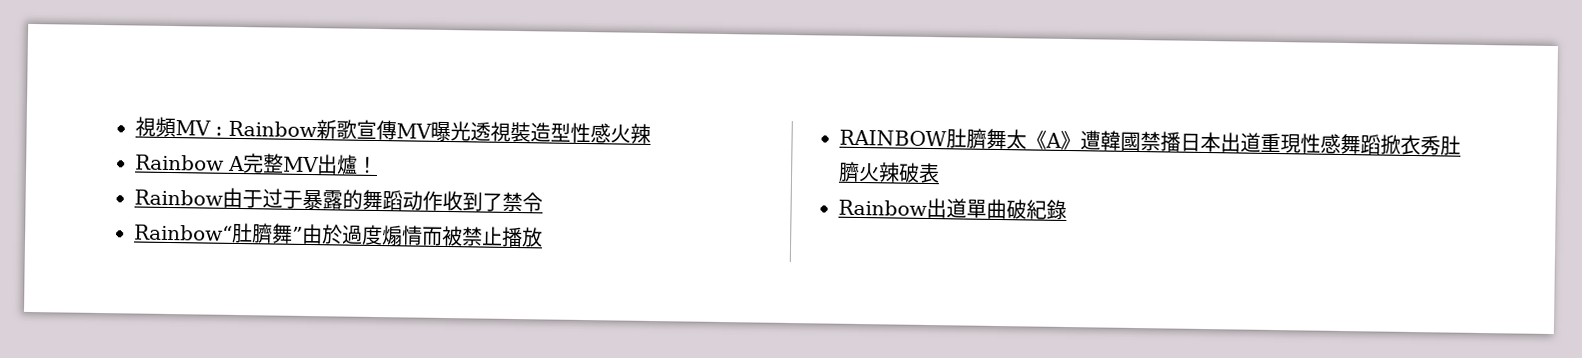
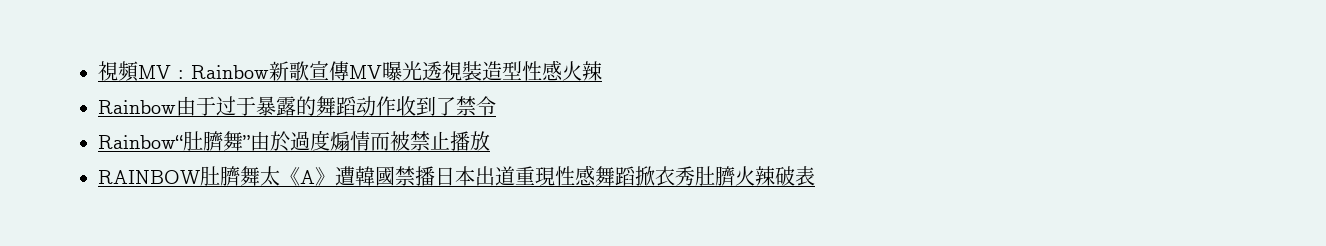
- Rainbow A完整MV出爐！
- Rainbow出道單曲破紀錄

